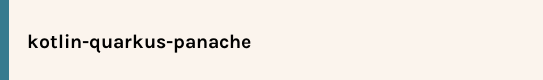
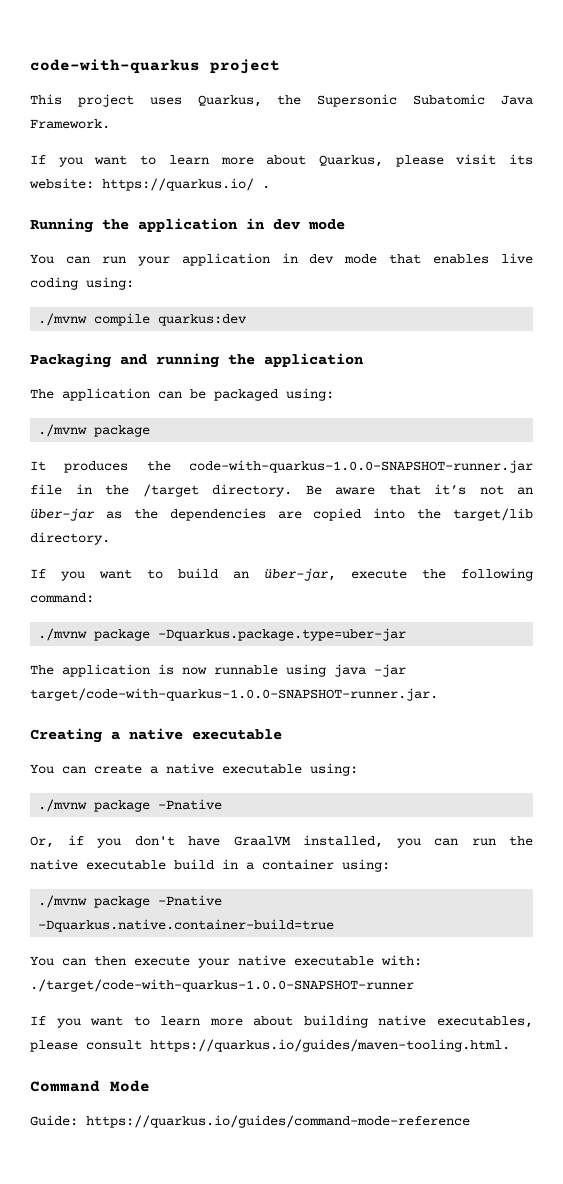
- kotlin-quarkus-panache
+ code-with-quarkus project
+ This project uses Quarkus, the Supersonic Subatomic Java Framework.
+ If you want to learn more about Quarkus, please visit its website: https://quarkus.io/ .
+ Running the application in dev mode
+ You can run your application in dev mode that enables live coding using:
+ ./mvnw compile quarkus:dev
+ Packaging and running the application
+ The application can be packaged using:
+ ./mvnw package
+ It produces the code-with-quarkus-1.0.0-SNAPSHOT-runner.jar file in the /target directory. Be aware that it’s not an über-jar as the dependencies are copied into the target/lib directory.
+ If you want to build an über-jar, execute the following command:
+ ./mvnw package -Dquarkus.package.type=uber-jar
+ The application is now runnable using java -jar target/code-with-quarkus-1.0.0-SNAPSHOT-runner.jar.
+ Creating a native executable
+ You can create a native executable using:
+ ./mvnw package -Pnative
+ Or, if you don't have GraalVM installed, you can run the native executable build in a container using:
+ ./mvnw package -Pnative -Dquarkus.native.container-build=true
+ You can then execute your native executable with: ./target/code-with-quarkus-1.0.0-SNAPSHOT-runner
+ If you want to learn more about building native executables, please consult https://quarkus.io/guides/maven-tooling.html.
+ Command Mode
+ Guide: https://quarkus.io/guides/command-mode-reference

